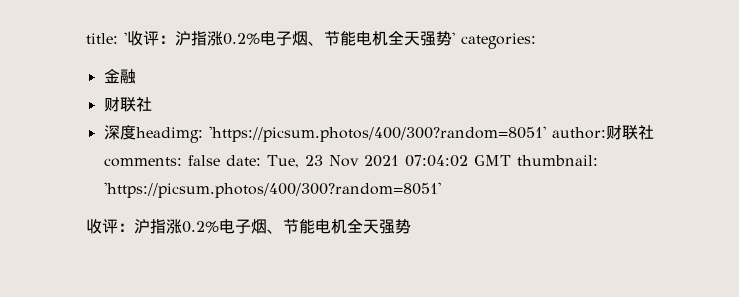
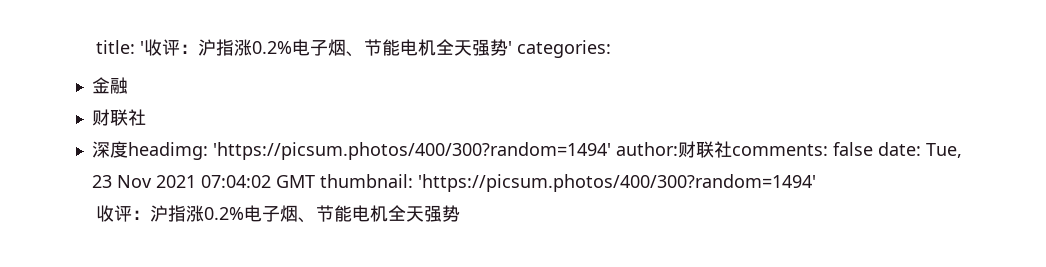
- 深度headimg: 'https://picsum.photos/400/300?random=8051' author:财联社comments: false date: Tue, 23 Nov 2021 07:04:02 GMT thumbnail: 'https://picsum.photos/400/300?random=8051'
+ 深度headimg: 'https://picsum.photos/400/300?random=1494' author:财联社comments: false date: Tue, 23 Nov 2021 07:04:02 GMT thumbnail: 'https://picsum.photos/400/300?random=1494'

